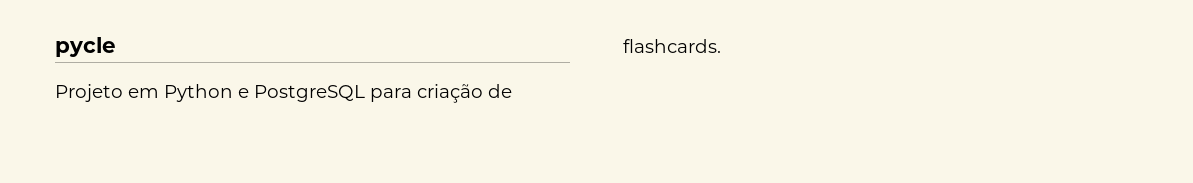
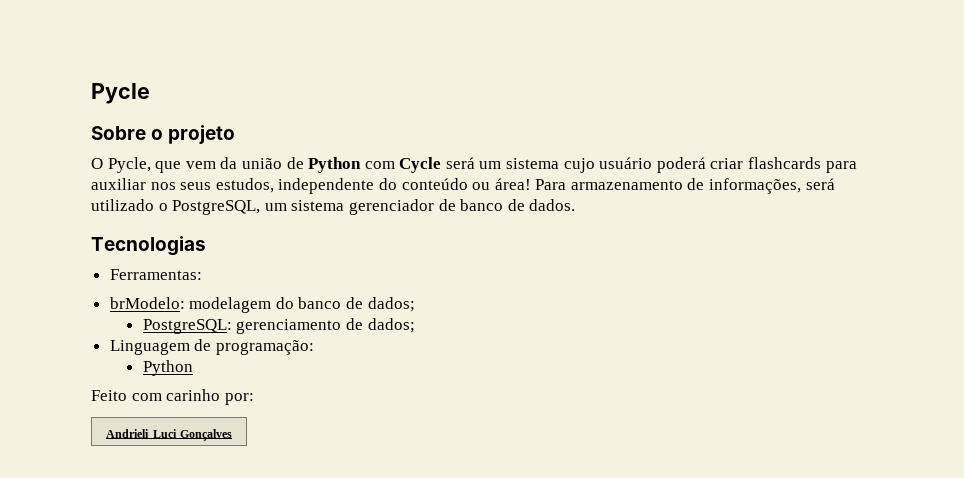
- pycle
- Projeto em Python e PostgreSQL para criação de flashcards.
+ Pycle
+ Sobre o projeto
+ O Pycle, que vem da união de Python com Cycle será um sistema cujo usuário poderá criar flashcards para auxiliar nos seus estudos, independente do conteúdo ou área! Para armazenamento de informações, será utilizado o PostgreSQL, um sistema gerenciador de banco de dados.
+ Tecnologias
+ Ferramentas:
+ brModelo: modelagem do banco de dados;
+ PostgreSQL: gerenciamento de dados;
+ Linguagem de programação:
+ Python
+ Feito com carinho por:
+ Andrieli Luci Gonçalves

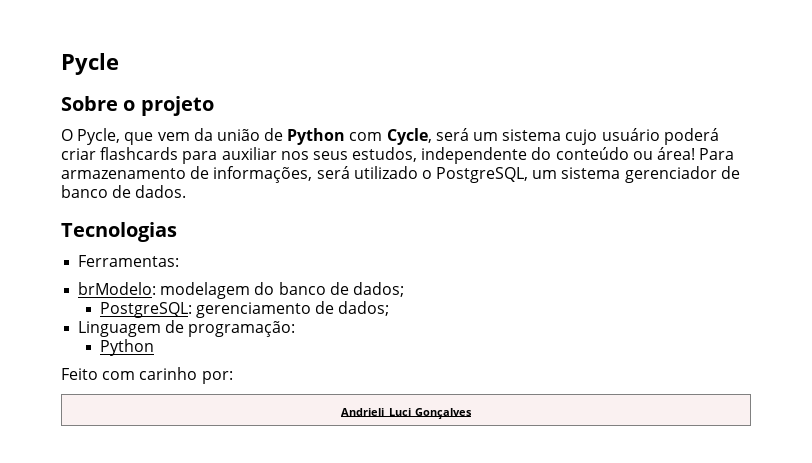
- O Pycle, que vem da união de Python com Cycle será um sistema cujo usuário poderá criar flashcards para auxiliar nos seus estudos, independente do conteúdo ou área!
+ O Pycle, que vem da união de Python com Cycle, será um sistema cujo usuário poderá criar flashcards para auxiliar nos seus estudos, independente do conteúdo ou área!

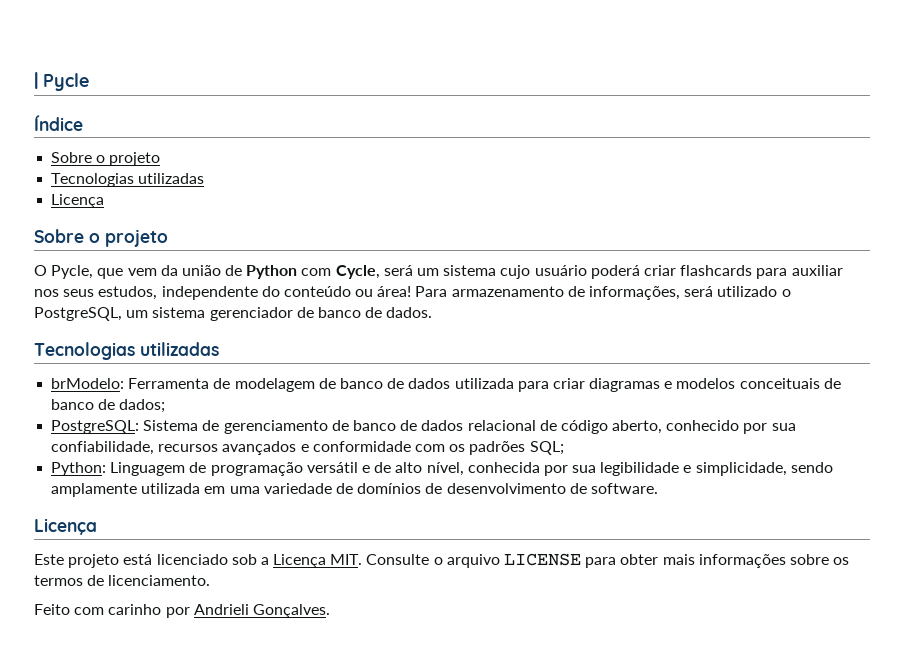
- Pycle
+ | Pycle
+ Índice
+ Sobre o projeto
+ Tecnologias utilizadas
+ Licença
  Para armazenamento de informações, será utilizado o PostgreSQL, um sistema gerenciador de banco de dados.
- Tecnologias
- Ferramentas:
+ Tecnologias utilizadas
- brModelo: modelagem do banco de dados;
- PostgreSQL: gerenciamento de dados;
- Linguagem de programação:
- Python
+ brModelo: Ferramenta de modelagem de banco de dados utilizada para criar diagramas e modelos conceituais de banco de dados;
+ PostgreSQL: Sistema de gerenciamento de banco de dados relacional de código aberto, conhecido por sua confiabilidade, recursos avançados e conformidade com os padrões SQL;
+ Python: Linguagem de programação versátil e de alto nível, conhecida por sua legibilidade e simplicidade, sendo amplamente utilizada em uma variedade de domínios de desenvolvimento de software.
+ Licença
+ Este projeto está licenciado sob a Licença MIT. Consulte o arquivo LICENSE para obter mais informações sobre os termos de licenciamento.
- Feito com carinho por:
- Andrieli Luci Gonçalves
+ Feito com carinho por Andrieli Gonçalves.

